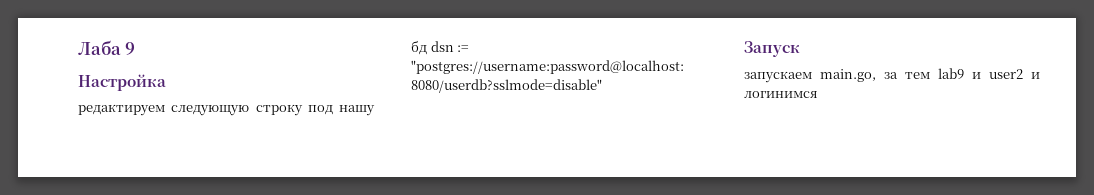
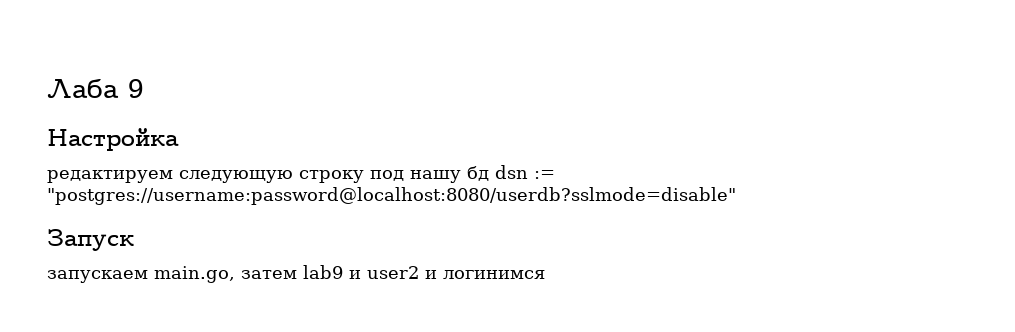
- запускаем main.go, за тем lab9 и user2 и логинимся
+ запускаем main.go, затем lab9 и user2 и логинимся

